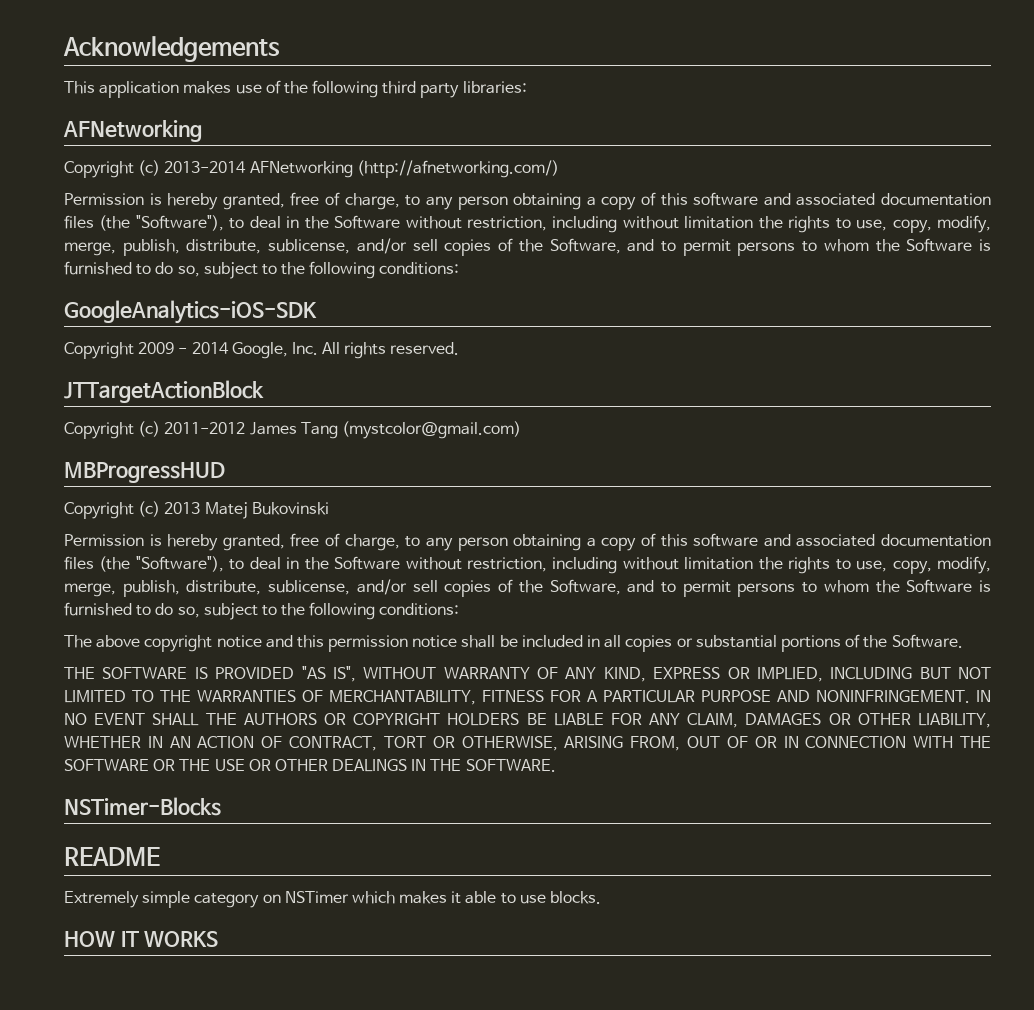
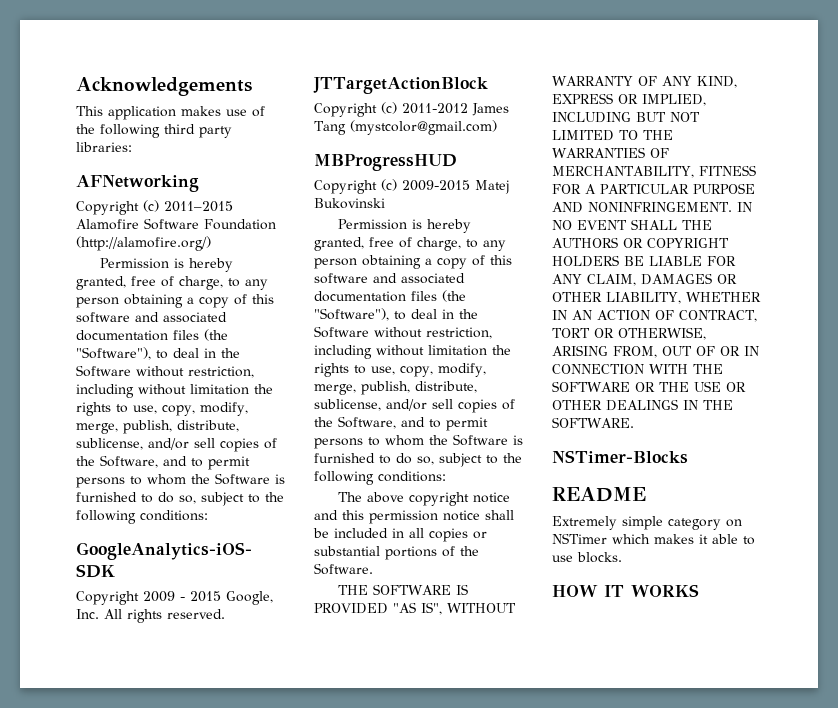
- Copyright (c) 2013-2014 AFNetworking (http://afnetworking.com/)
+ Copyright (c) 2011–2015 Alamofire Software Foundation (http://alamofire.org/)
- Copyright 2009 - 2014 Google, Inc. All rights reserved.
+ Copyright 2009 - 2015 Google, Inc. All rights reserved.
- Copyright (c) 2013 Matej Bukovinski
+ Copyright (c) 2009-2015 Matej Bukovinski

